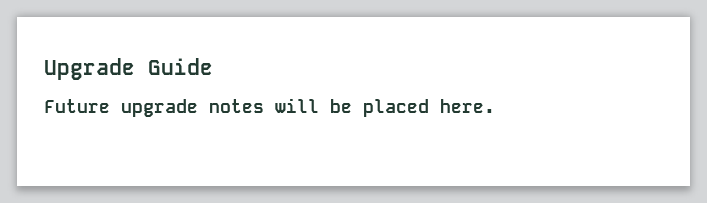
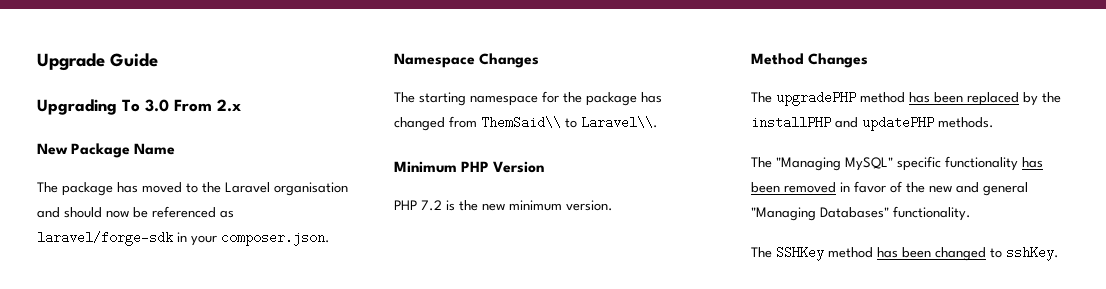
- Future upgrade notes will be placed here.
+ Upgrading To 3.0 From 2.x
+ New Package Name
+ The package has moved to the Laravel organisation and should now be referenced as laravel/forge-sdk in your composer.json.
+ Namespace Changes
+ The starting namespace for the package has changed from ThemSaid\\ to Laravel\\.
+ Minimum PHP Version
+ PHP 7.2 is the new minimum version.
+ Method Changes
+ The upgradePHP method has been replaced by the installPHP and updatePHP methods.
+ The "Managing MySQL" specific functionality has been removed in favor of the new and general "Managing Databases" functionality.
+ The SSHKey method has been changed to sshKey.

